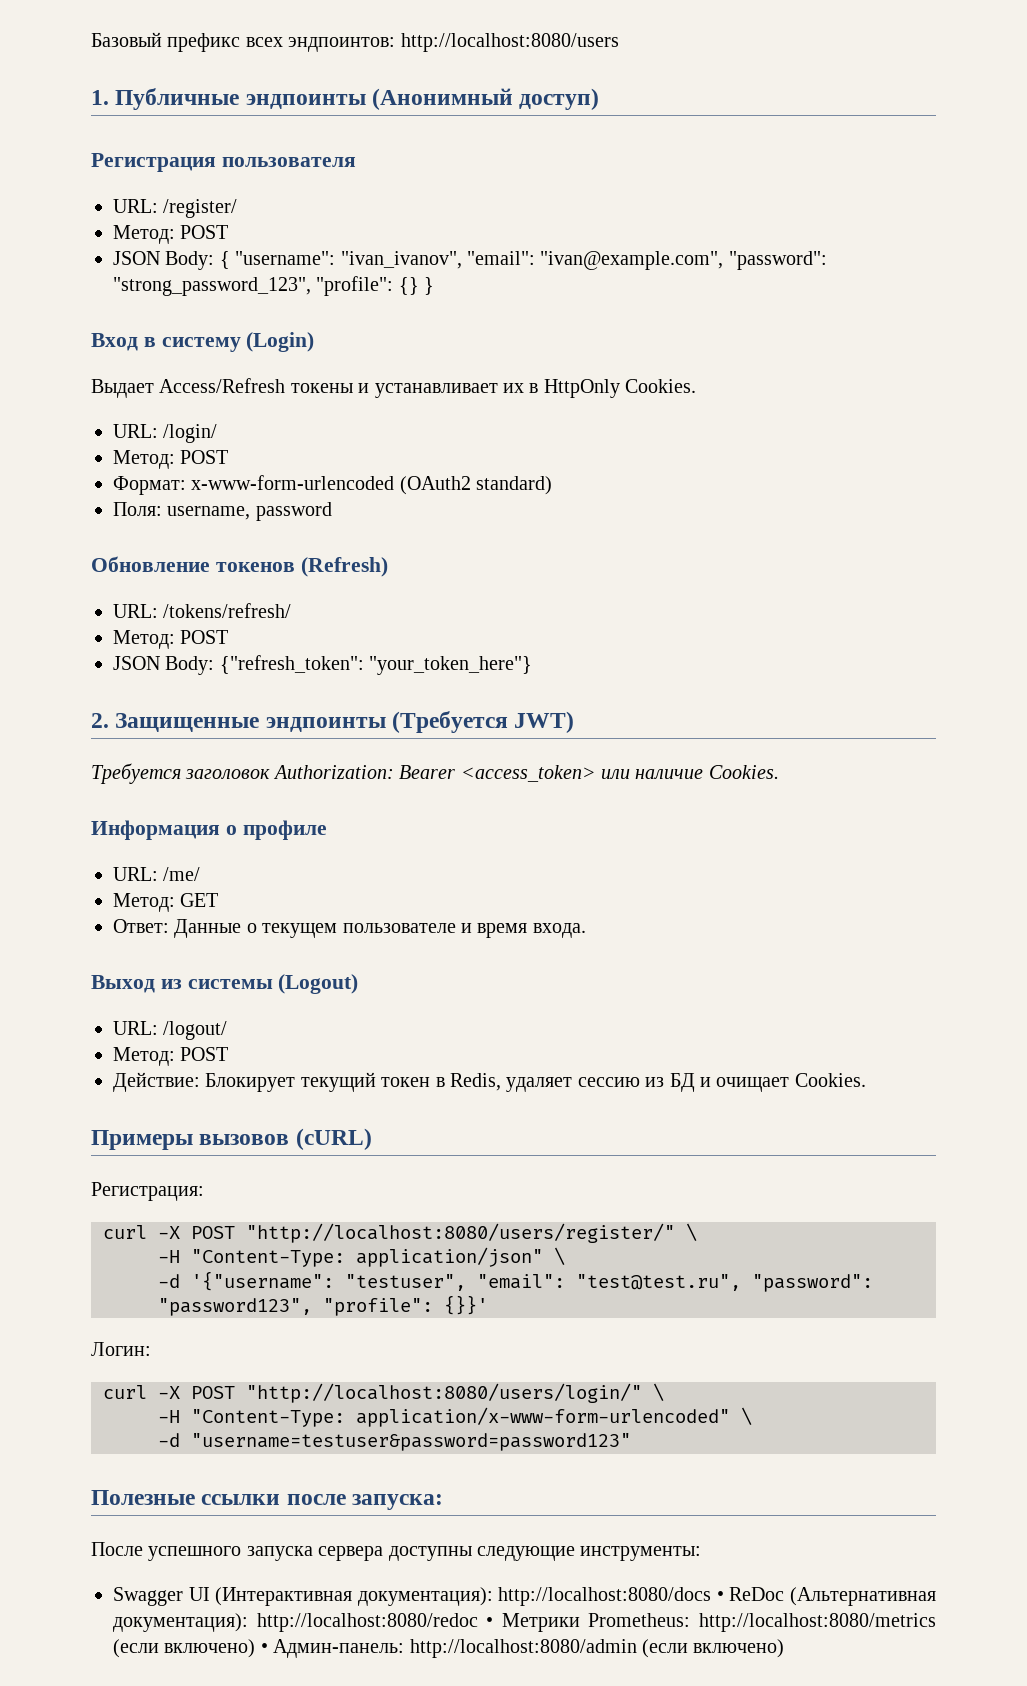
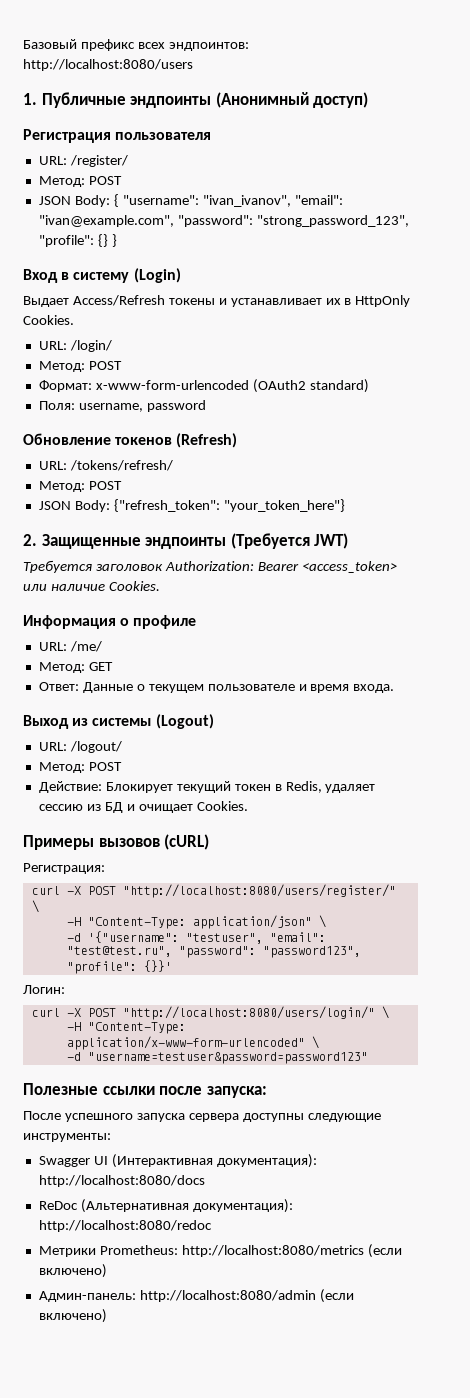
- Swagger UI (Интерактивная документация): http://localhost:8080/docs • ReDoc (Альтернативная документация): http://localhost:8080/redoc • Метрики Prometheus: http://localhost:8080/metrics (если включено) • Админ-панель: http://localhost:8080/admin (если включено)
+ Swagger UI (Интерактивная документация): http://localhost:8080/docs
+ ReDoc (Альтернативная документация): http://localhost:8080/redoc
+ Метрики Prometheus: http://localhost:8080/metrics (если включено)
+ Админ-панель: http://localhost:8080/admin (если включено)

